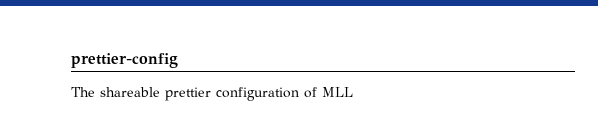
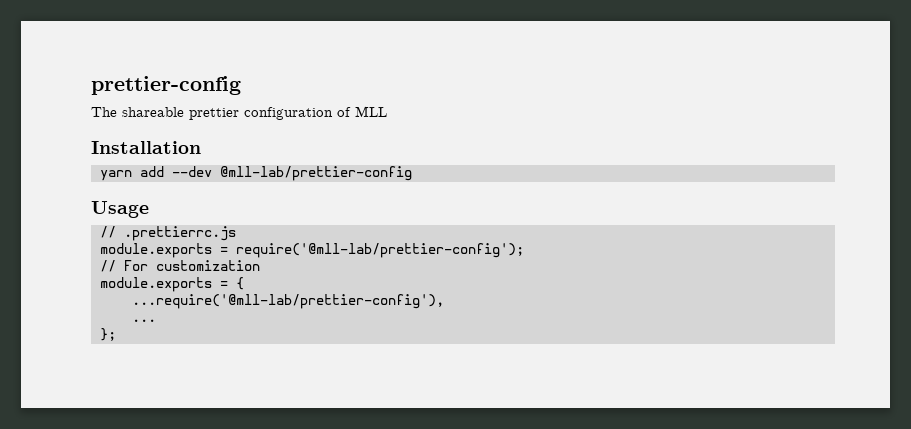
+ Installation
+ yarn add --dev @mll-lab/prettier-config
+ Usage
+ // .prettierrc.js
+ module.exports = require('@mll-lab/prettier-config');
+ // For customization
+ module.exports = {
+ ...require('@mll-lab/prettier-config'),
+ ...
+ };

